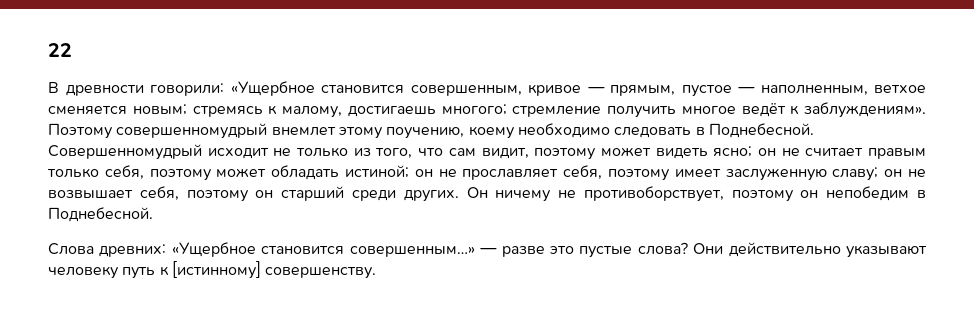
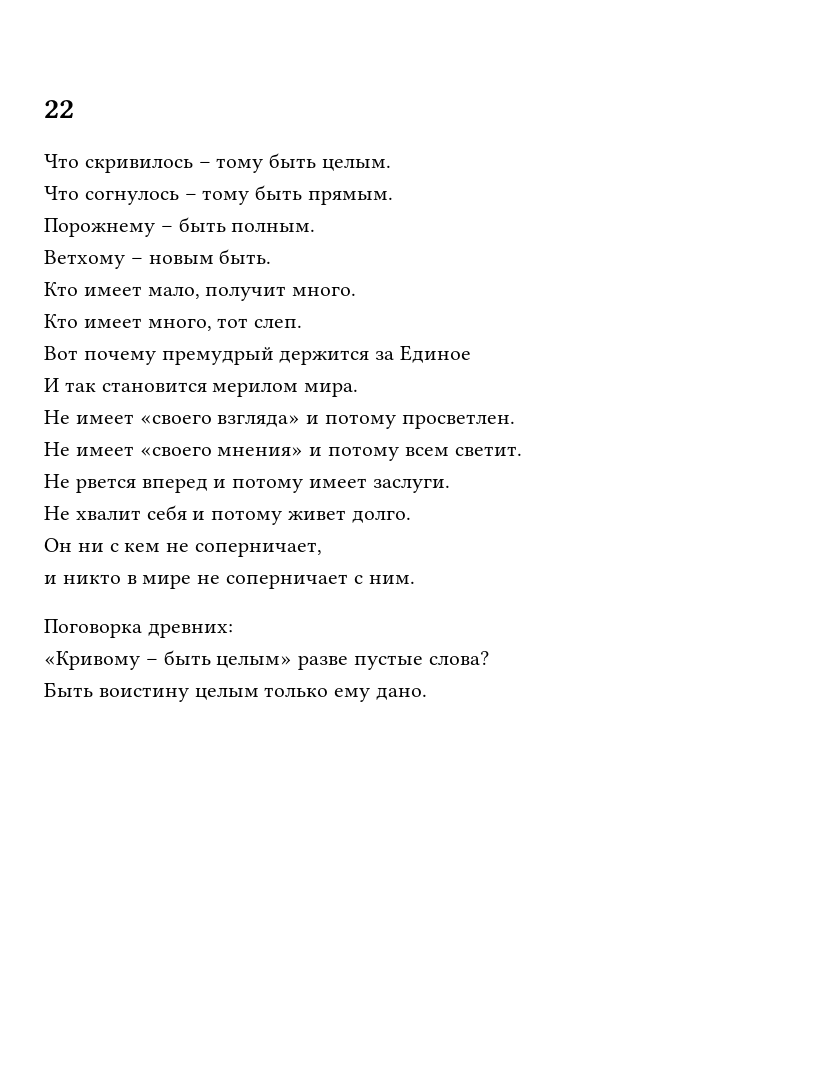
- В древности говорили: «Ущербное становится совершенным, кривое — прямым, пустое — наполненным, ветхое сменяется новым; стремясь к малому, достигаешь многого; стремление получить многое ведёт к заблуждениям». Поэтому совершенномудрый внемлет этому поучению, коему необходимо следовать в Поднебесной. Совершенномудрый исходит не только из того, что сам видит, поэтому может видеть ясно; он не считает правым только себя, поэтому может обладать истиной; он не прославляет себя, поэтому имеет заслуженную славу; он не возвышает себя, поэтому он старший среди других. Он ничему не противоборствует, поэтому он непобедим в Поднебесной.
- Слова древних: «Ущербное становится совершенным…» — разве это пустые слова? Они действительно указывают человеку путь к [истинному] совершенству.
+ Что скривилось – тому быть целым.
+ Что согнулось – тому быть прямым.
+ Порожнему – быть полным.
+ Ветхому – новым быть.
+ Кто имеет мало, получит много.
+ Кто имеет много, тот слеп.
+ Вот почему премудрый держится за Единое
+ И так становится мерилом мира.
+ Не имеет «своего взгляда» и потому просветлен.
+ Не имеет «своего мнения» и потому всем светит.
+ Не рвется вперед и потому имеет заслуги.
+ Не хвалит себя и потому живет долго.
+ Он ни с кем не соперничает,
+ и никто в мире не соперничает с ним.
+ Поговорка древних:
+ «Кривому – быть целым» разве пустые слова?
+ Быть воистину целым только ему дано.

